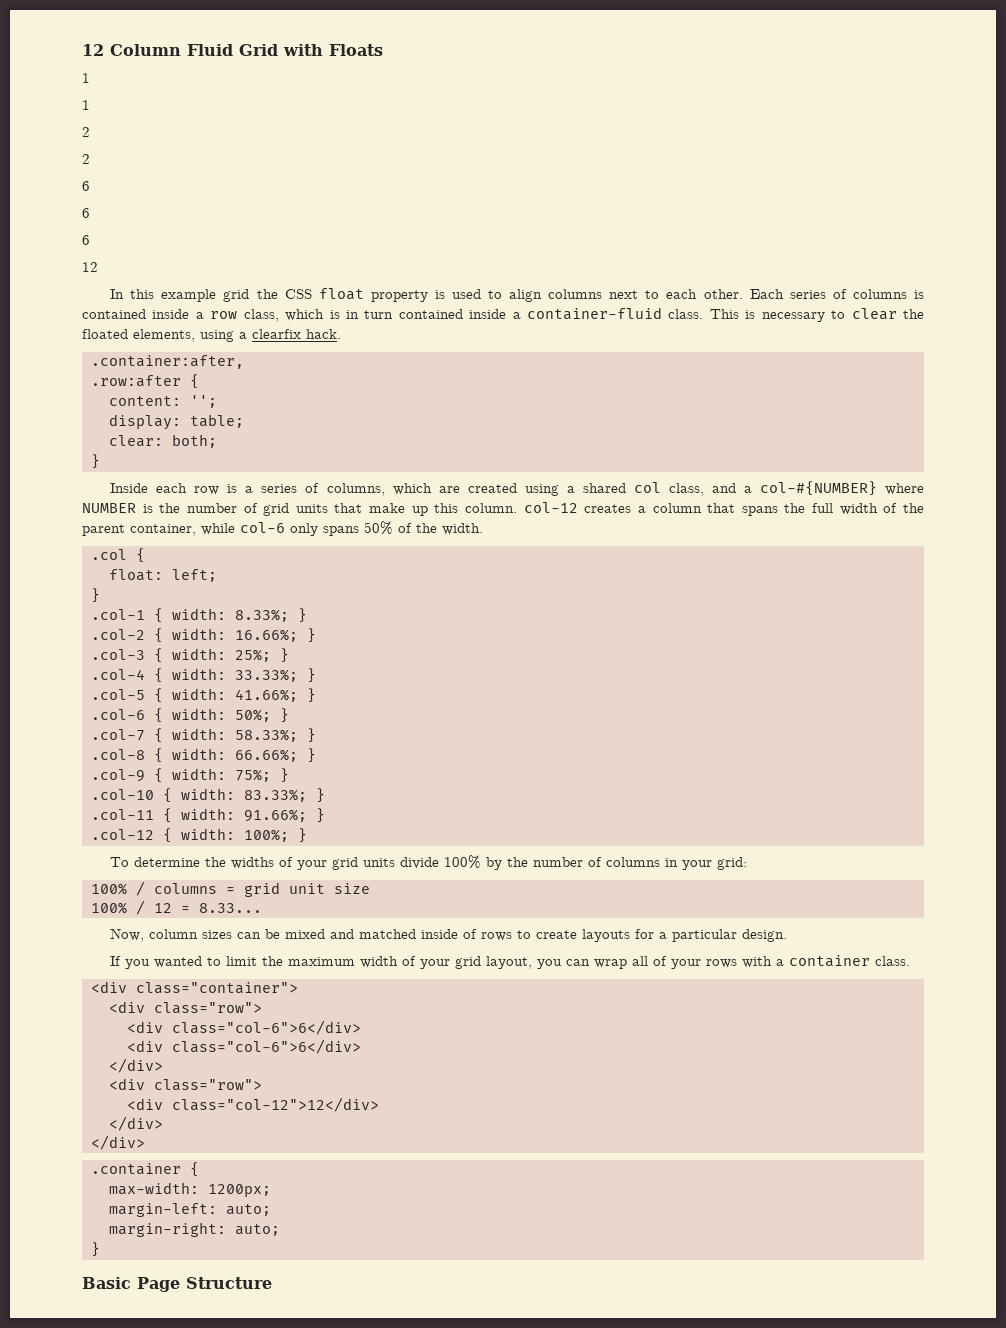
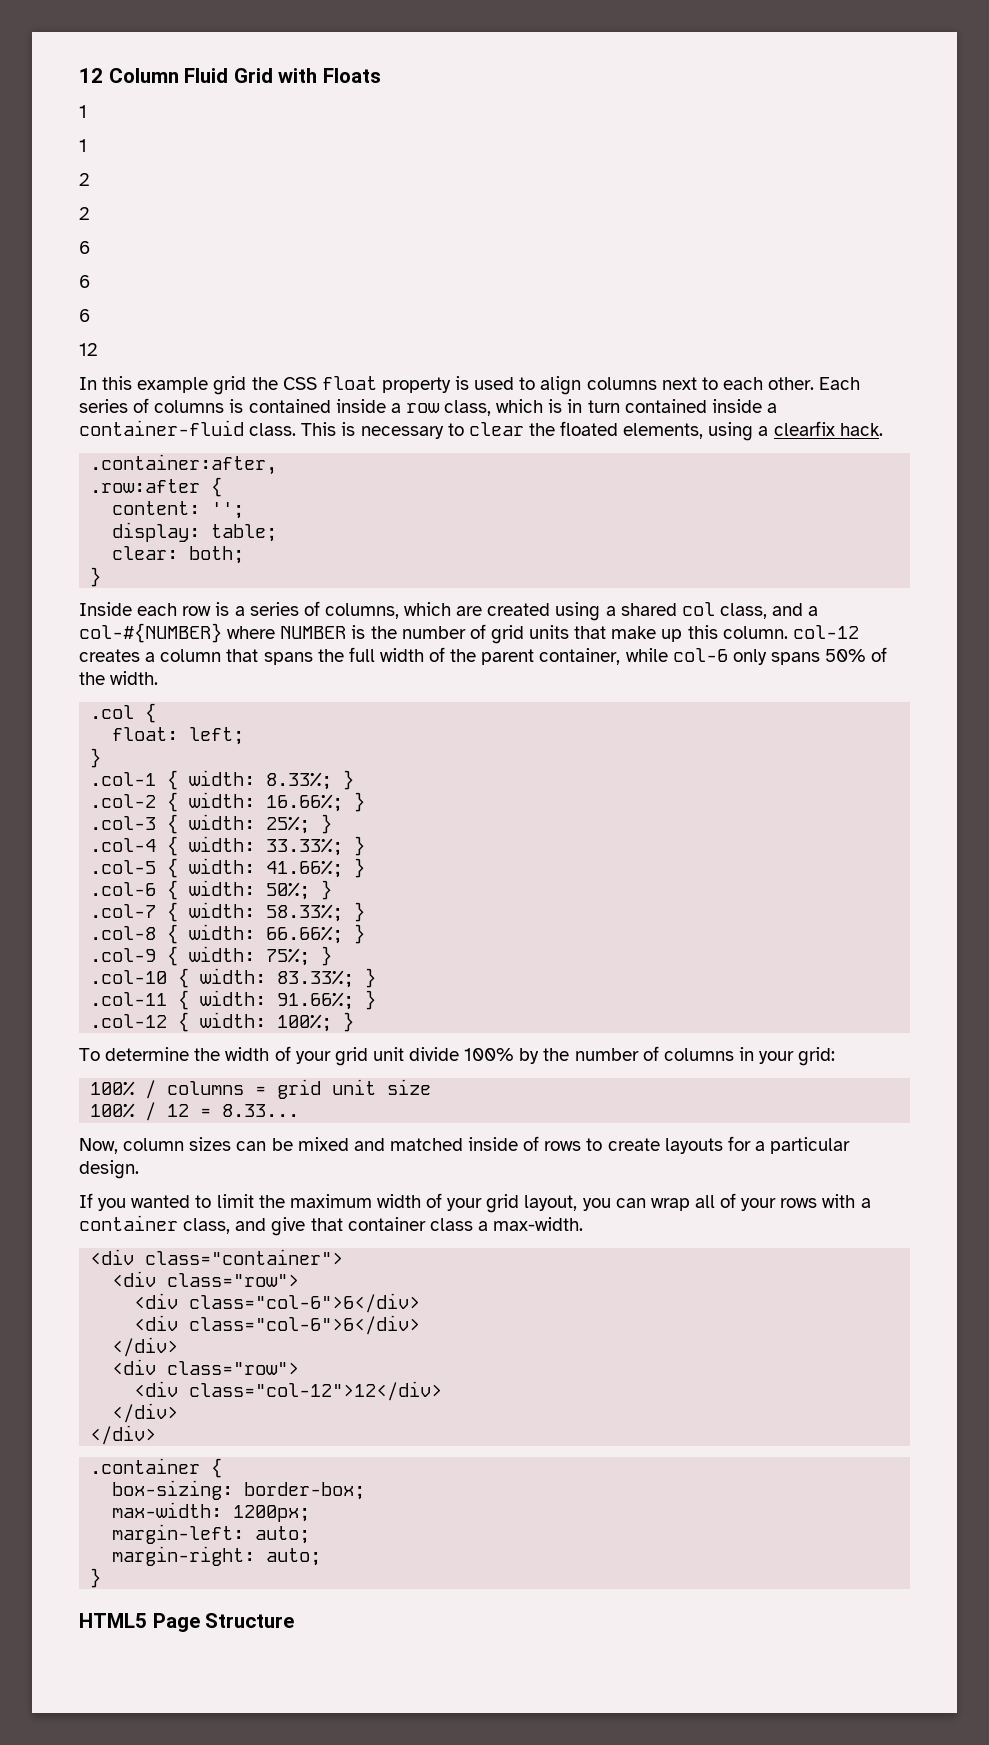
- To determine the widths of your grid units divide 100% by the number of columns in your grid:
+ To determine the width of your grid unit divide 100% by the number of columns in your grid:
- If you wanted to limit the maximum width of your grid layout, you can wrap all of your rows with a container class.
+ If you wanted to limit the maximum width of your grid layout, you can wrap all of your rows with a container class, and give that container class a max-width.
+ box-sizing: border-box;
- Basic Page Structure
+ HTML5 Page Structure

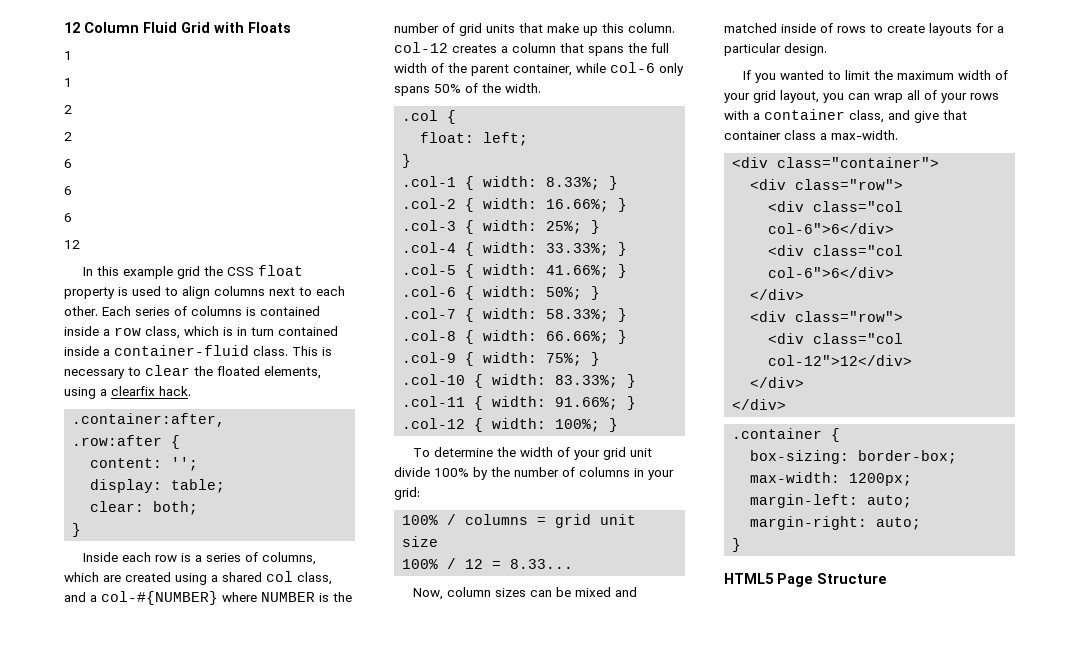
  <div class="container">
  <div class="row">
- <div class="col-6">6</div>
- <div class="col-6">6</div>
+ <div class="col col-6">6</div>
+ <div class="col col-6">6</div>
- <div class="col-12">12</div>
+ <div class="col col-12">12</div>

